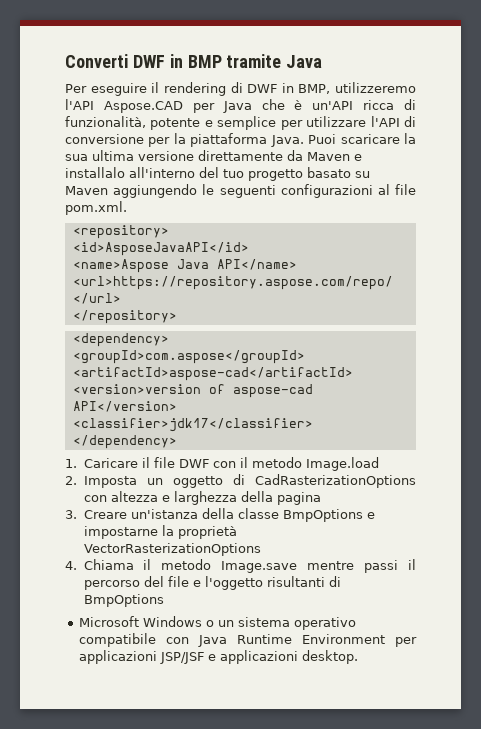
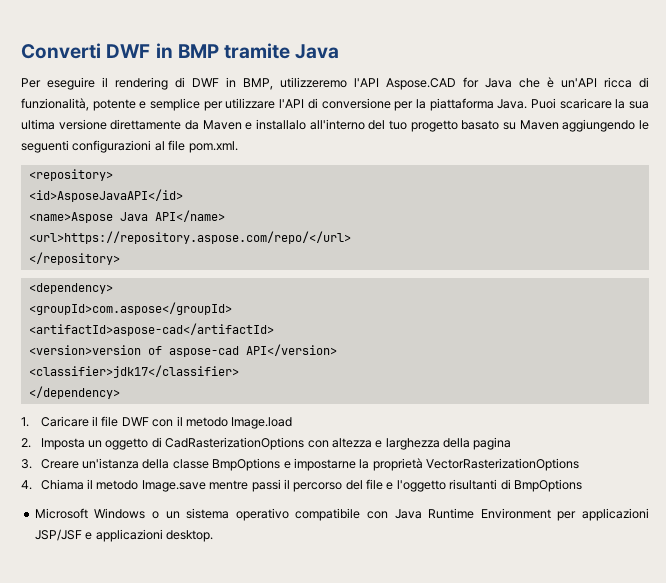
- Per eseguire il rendering di DWF in BMP, utilizzeremo l'API Aspose.CAD per Java che è un'API ricca di funzionalità, potente e semplice per utilizzare l'API di conversione per la piattaforma Java.
+ Per eseguire il rendering di DWF in BMP, utilizzeremo l'API Aspose.CAD for Java che è un'API ricca di funzionalità, potente e semplice per utilizzare l'API di conversione per la piattaforma Java.

